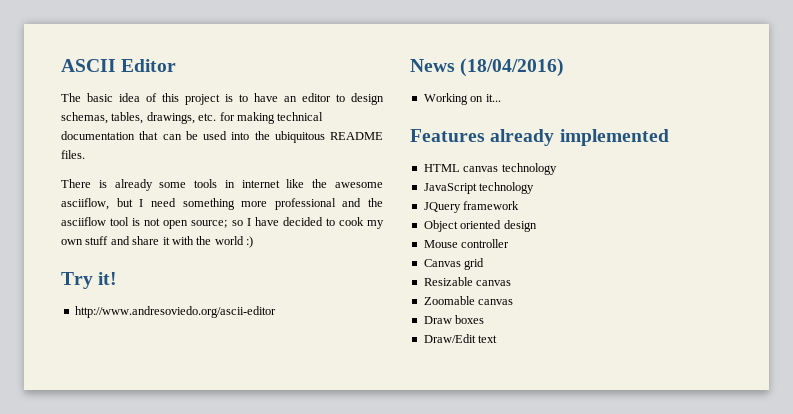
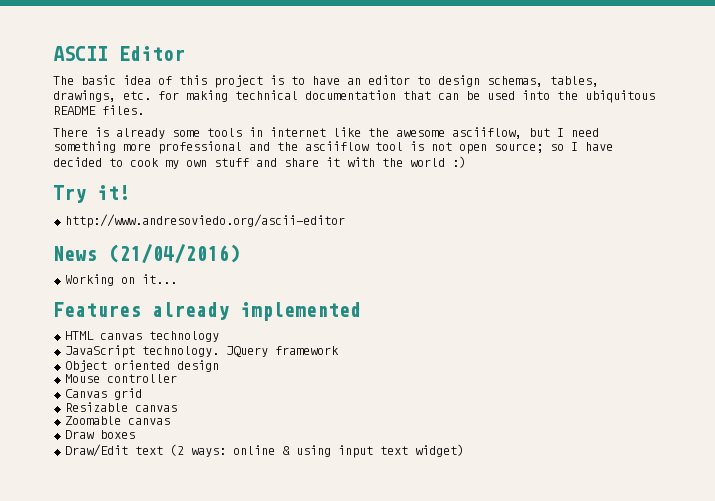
- News (18/04/2016)
+ News (21/04/2016)
- JavaScript technology
- JQuery framework
+ JavaScript technology. JQuery framework
- Draw/Edit text
+ Draw/Edit text (2 ways: online & using input text widget)

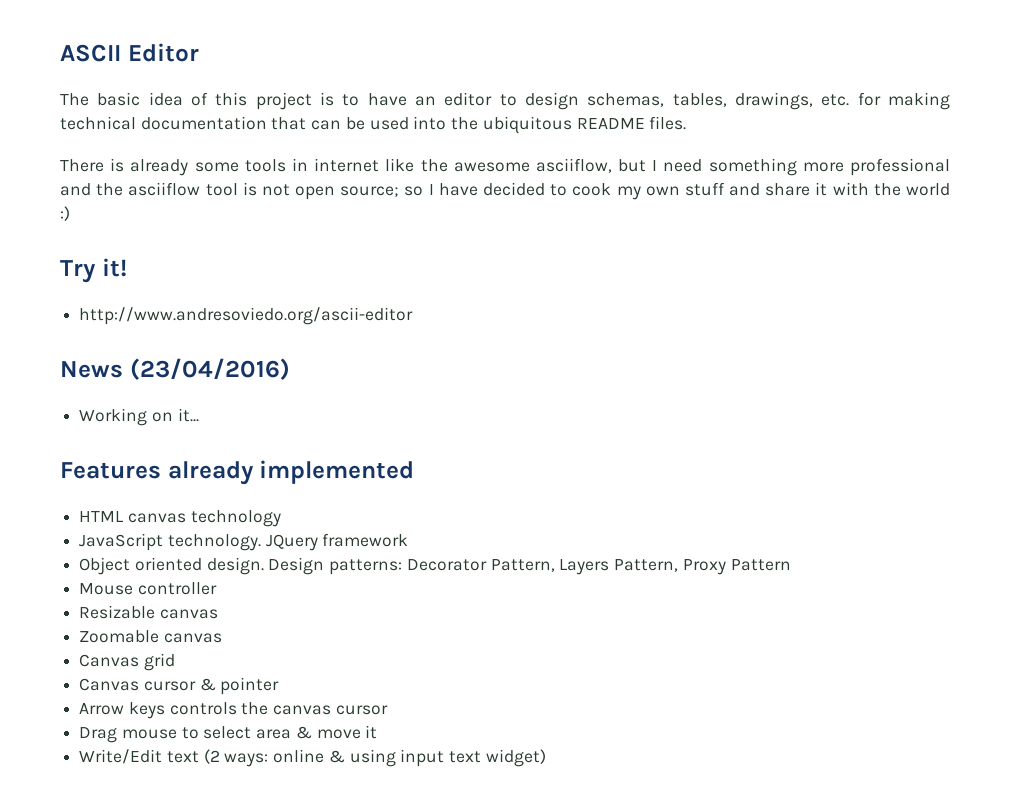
- News (21/04/2016)
+ News (23/04/2016)
- Object oriented design
+ Object oriented design. Design patterns: Decorator Pattern, Layers Pattern, Proxy Pattern
- Canvas grid
- Draw boxes
- Draw/Edit text (2 ways: online & using input text widget)
+ Canvas grid
+ Canvas cursor & pointer
+ Arrow keys controls the canvas cursor
+ Drag mouse to select area & move it
+ Write/Edit text (2 ways: online & using input text widget)

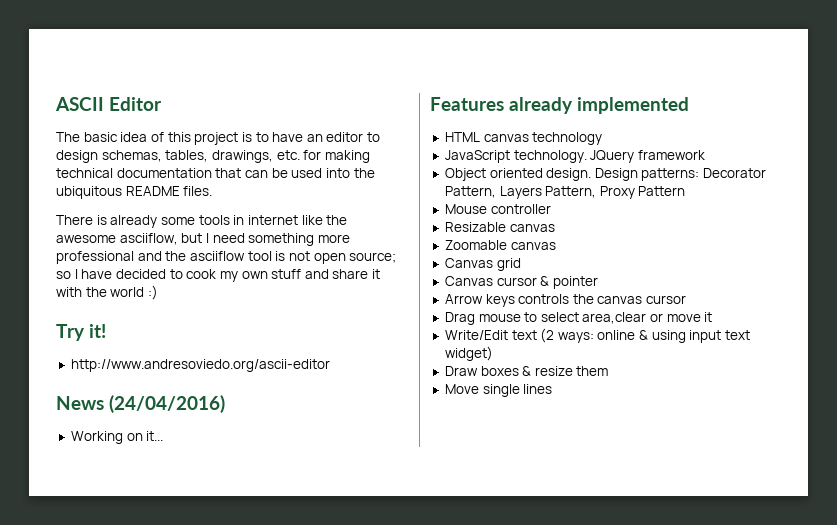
- News (23/04/2016)
+ News (24/04/2016)
- Drag mouse to select area & move it
+ Drag mouse to select area,clear or move it
+ Draw boxes & resize them
+ Move single lines

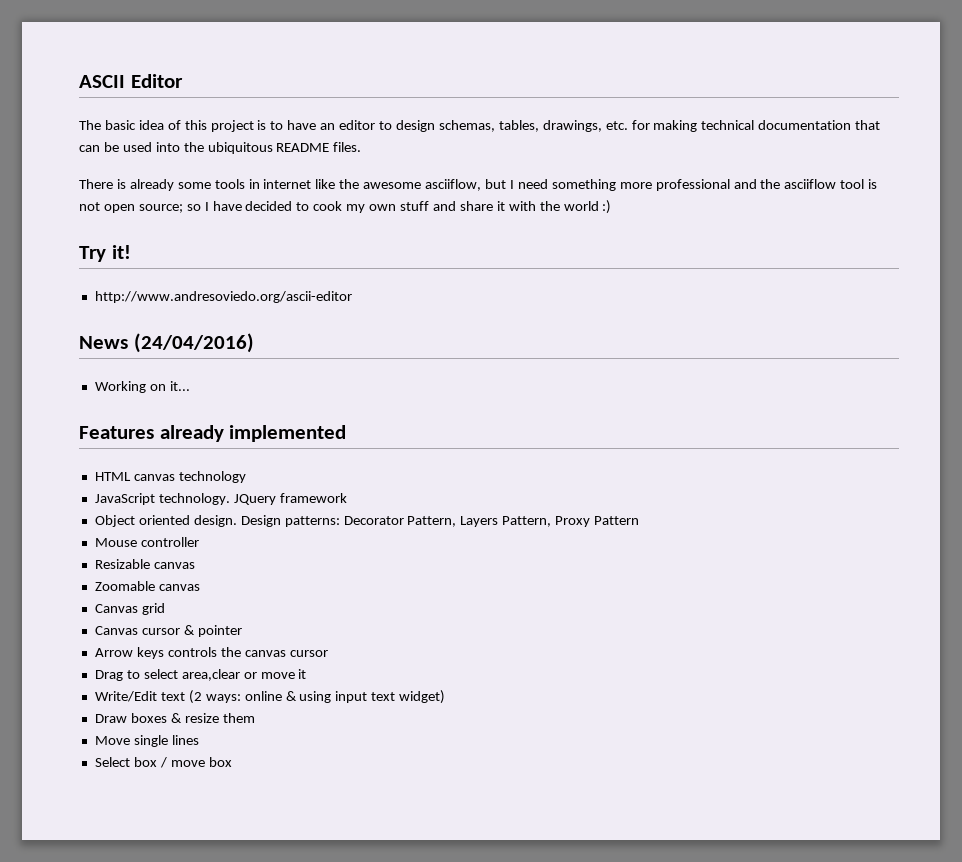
- Drag mouse to select area,clear or move it
+ Drag to select area,clear or move it
+ Select box / move box

